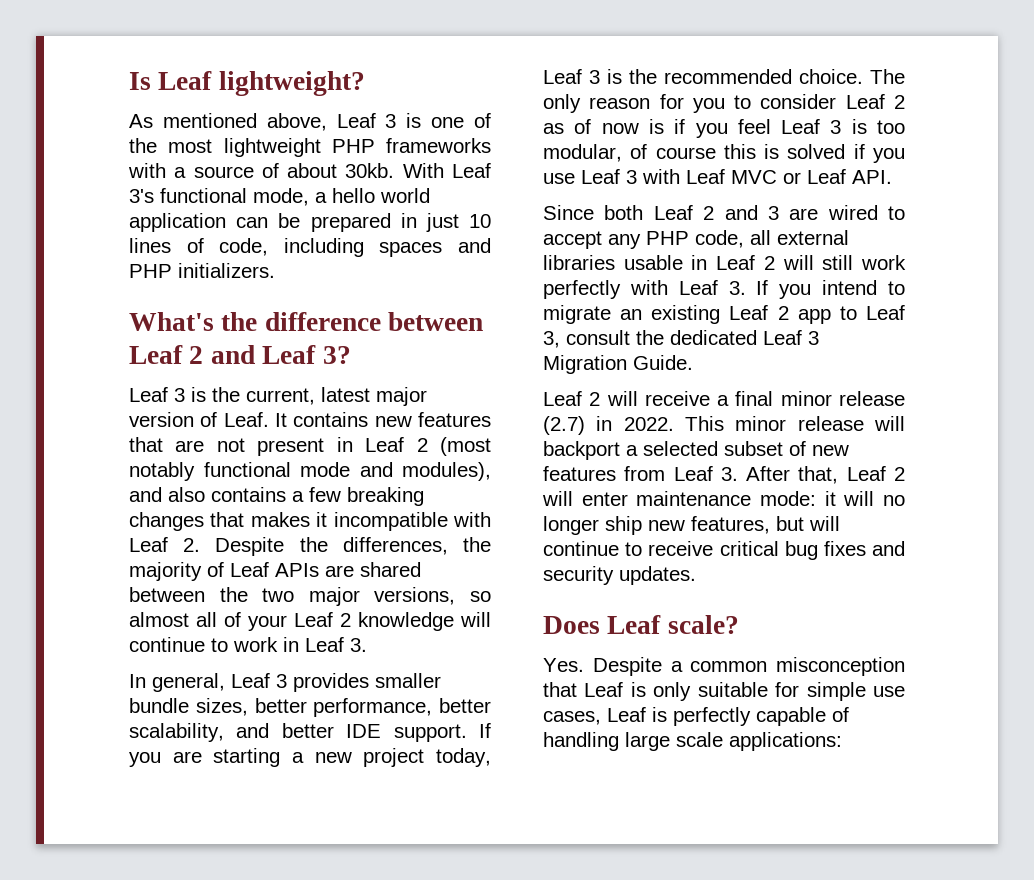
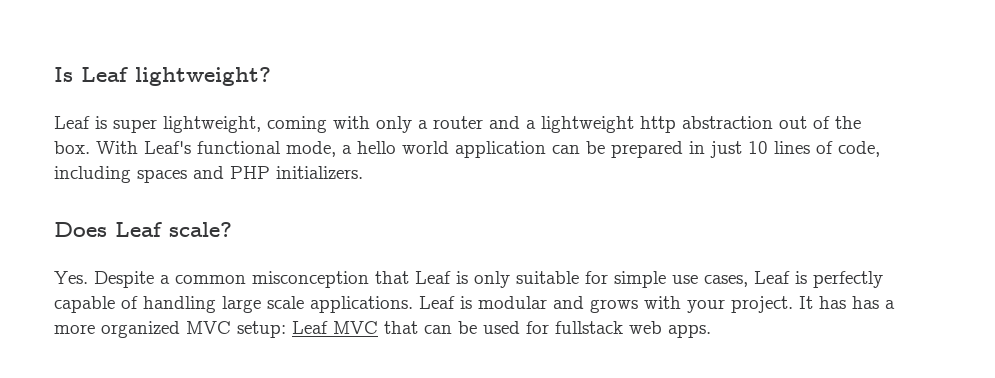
- As mentioned above, Leaf 3 is one of the most lightweight PHP frameworks with a source of about 30kb. With Leaf 3's functional mode, a hello world application can be prepared in just 10 lines of code, including spaces and PHP initializers.
+ Leaf is super lightweight, coming with only a router and a lightweight http abstraction out of the box. With Leaf's functional mode, a hello world application can be prepared in just 10 lines of code, including spaces and PHP initializers.
- What's the difference between Leaf 2 and Leaf 3?
- Leaf 3 is the current, latest major version of Leaf. It contains new features that are not present in Leaf 2 (most notably functional mode and modules), and also contains a few breaking changes that makes it incompatible with Leaf 2. Despite the differences, the majority of Leaf APIs are shared between the two major versions, so almost all of your Leaf 2 knowledge will continue to work in Leaf 3.
- In general, Leaf 3 provides smaller bundle sizes, better performance, better scalability, and better IDE support. If you are starting a new project today, Leaf 3 is the recommended choice. The only reason for you to consider Leaf 2 as of now is if you feel Leaf 3 is too modular, of course this is solved if you use Leaf 3 with Leaf MVC or Leaf API.
- Since both Leaf 2 and 3 are wired to accept any PHP code, all external libraries usable in Leaf 2 will still work perfectly with Leaf 3. If you intend to migrate an existing Leaf 2 app to Leaf 3, consult the dedicated Leaf 3 Migration Guide.
- Leaf 2 will receive a final minor release (2.7) in 2022. This minor release will backport a selected subset of new features from Leaf 3. After that, Leaf 2 will enter maintenance mode: it will no longer ship new features, but will continue to receive critical bug fixes and security updates.
- Yes. Despite a common misconception that Leaf is only suitable for simple use cases, Leaf is perfectly capable of handling large scale applications:
+ Yes. Despite a common misconception that Leaf is only suitable for simple use cases, Leaf is perfectly capable of handling large scale applications. Leaf is modular and grows with your project. It has has a more organized MVC setup: Leaf MVC that can be used for fullstack web apps.

